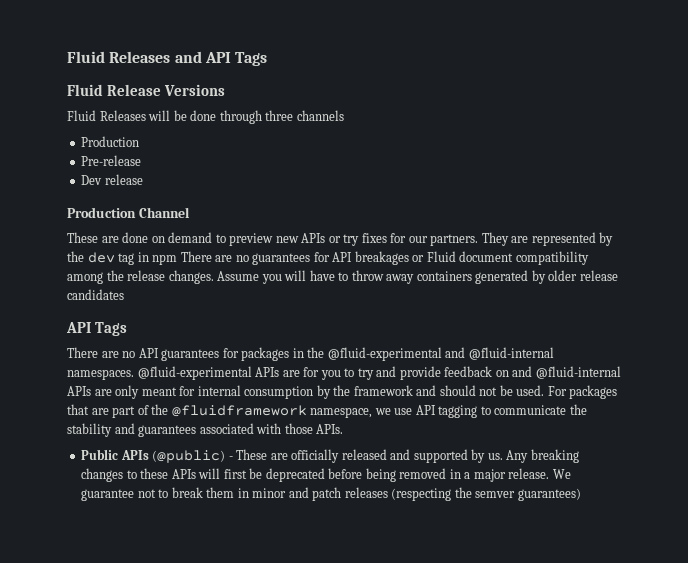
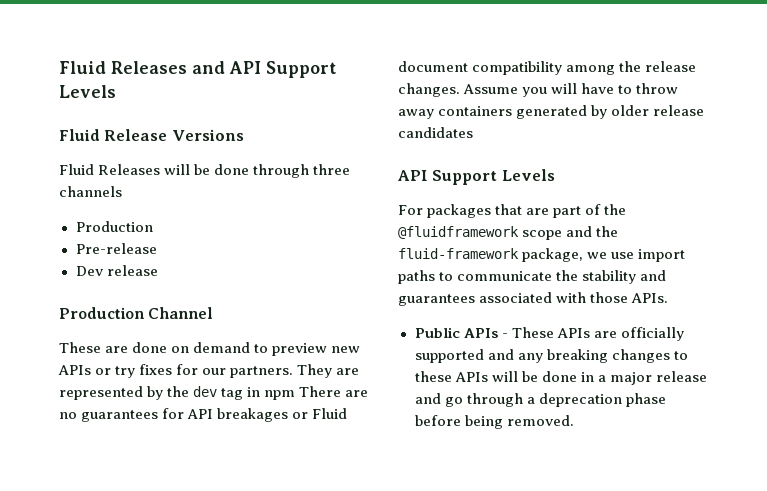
- Fluid Releases and API Tags
+ Fluid Releases and API Support Levels
  Assume you will have to throw away containers generated by older release candidates
- API Tags
- There are no API guarantees for packages in the @fluid-experimental and @fluid-internal namespaces. @fluid-experimental APIs are for you to try and provide feedback on and @fluid-internal APIs are only meant for internal consumption by the framework and should not be used. For packages that are part of the @fluidframework namespace, we use API tagging to communicate the stability and guarantees associated with those APIs.
+ API Support Levels
+ For packages that are part of the @fluidframework scope and the fluid-framework package, we use import paths to communicate the stability and guarantees associated with those APIs.
- Public APIs (@public) - These are officially released and supported by us. Any breaking changes to these APIs will first be deprecated before being removed in a major release. We guarantee not to break them in minor and patch releases (respecting the semver guarantees)
+ Public APIs - These APIs are officially supported and any breaking changes to these APIs will be done in a major release and go through a deprecation phase before being removed.

